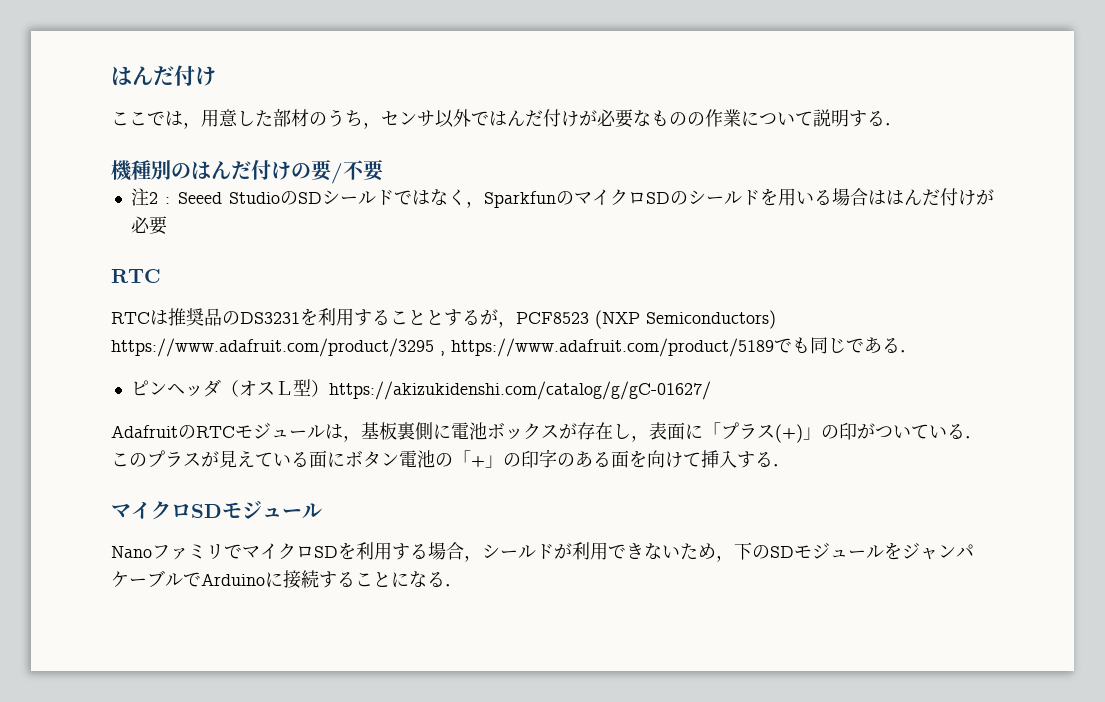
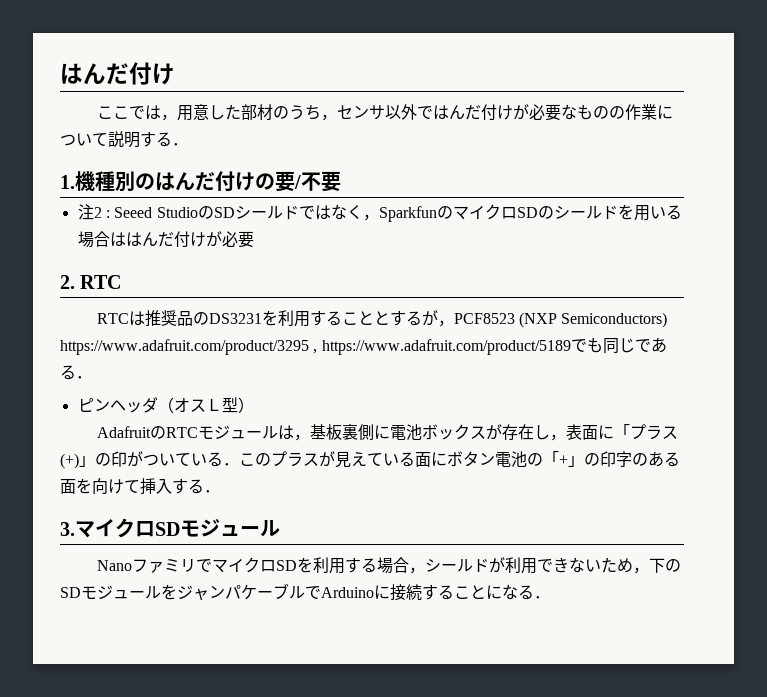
- 機種別のはんだ付けの要/不要
+ 1.機種別のはんだ付けの要/不要
  注2 : Seeed StudioのSDシールドではなく，SparkfunのマイクロSDのシールドを用いる場合ははんだ付けが必要
- RTC
+ 2. RTC
- ピンヘッダ（オスＬ型）https://akizukidenshi.com/catalog/g/gC-01627/
+ ピンヘッダ（オスＬ型）
- マイクロSDモジュール
+ 3.マイクロSDモジュール

